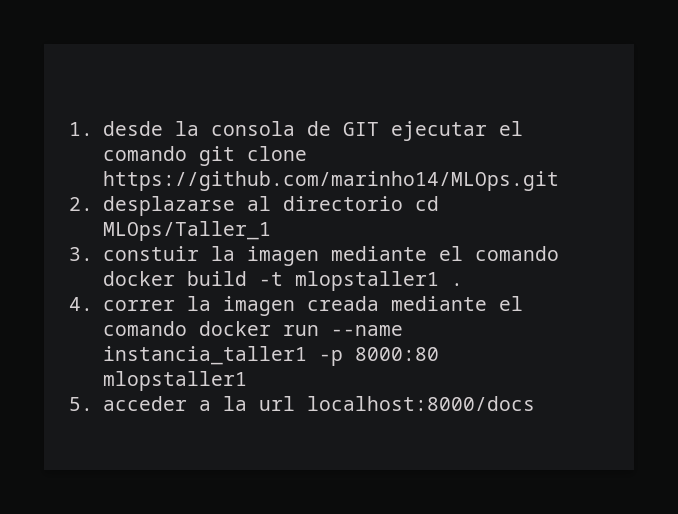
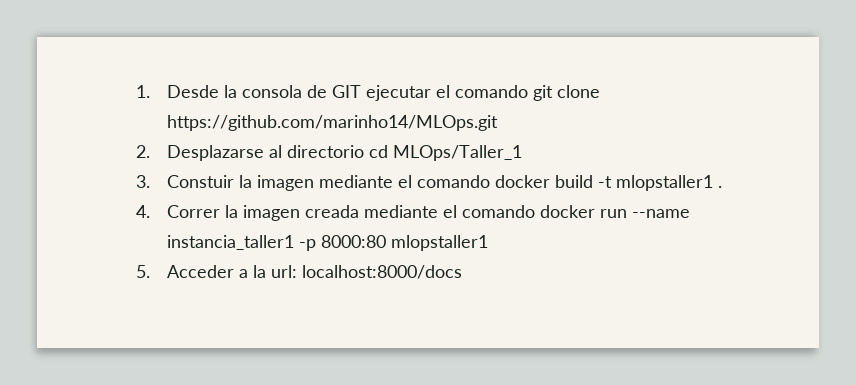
- 1. desde la consola de GIT ejecutar el comando git clone https://github.com/marinho14/MLOps.git
+ 1. Desde la consola de GIT ejecutar el comando git clone https://github.com/marinho14/MLOps.git
- 2. desplazarse al directorio cd MLOps/Taller_1
+ 2. Desplazarse al directorio cd MLOps/Taller_1
- 3. constuir la imagen mediante el comando docker build -t mlopstaller1 .
+ 3. Constuir la imagen mediante el comando docker build -t mlopstaller1 .
- 4. correr la imagen creada mediante el comando docker run --name instancia_taller1 -p 8000:80 mlopstaller1
+ 4. Correr la imagen creada mediante el comando docker run --name instancia_taller1 -p 8000:80 mlopstaller1
- 5. acceder a la url localhost:8000/docs
+ 5. Acceder a la url: localhost:8000/docs

